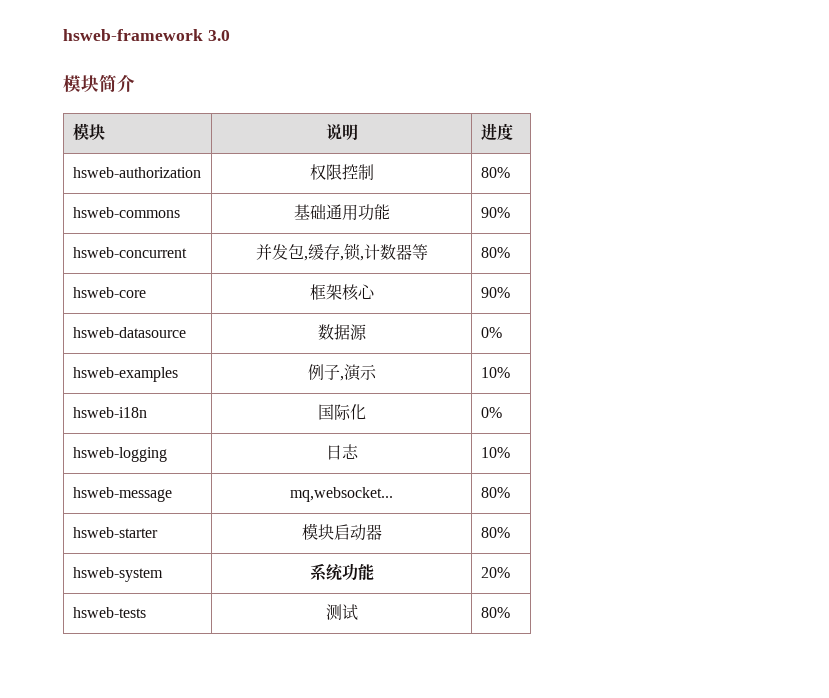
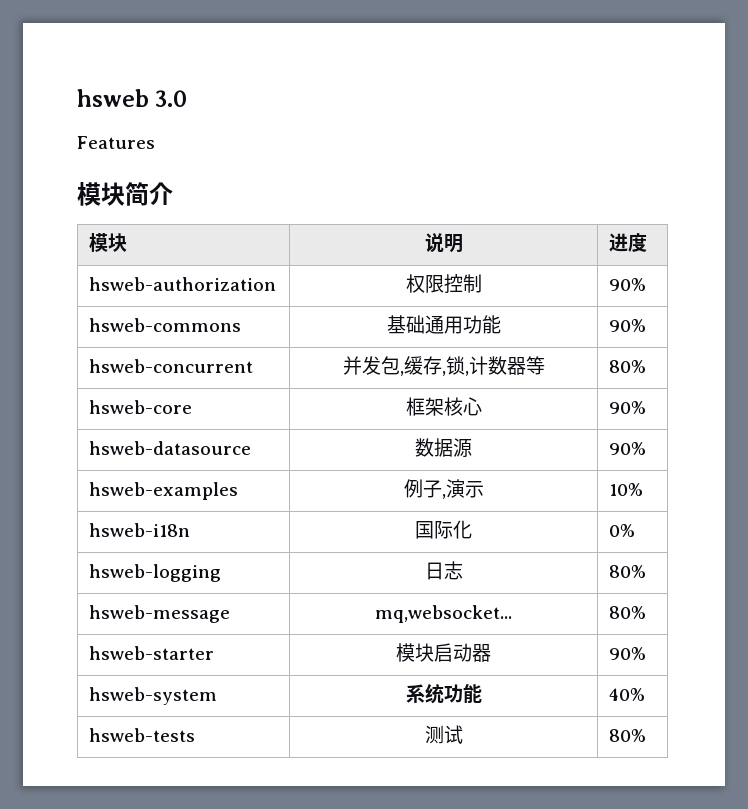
- hsweb-framework 3.0
+ hsweb 3.0
+ Features
- hsweb-authorization | 权限控制 | 80%
+ hsweb-authorization | 权限控制 | 90%
- hsweb-datasource | 数据源 | 0%
+ hsweb-datasource | 数据源 | 90%
- hsweb-logging | 日志 | 10%
+ hsweb-logging | 日志 | 80%
- hsweb-starter | 模块启动器 | 80%
+ hsweb-starter | 模块启动器 | 90%
- hsweb-system | 系统功能 | 20%
+ hsweb-system | 系统功能 | 40%

